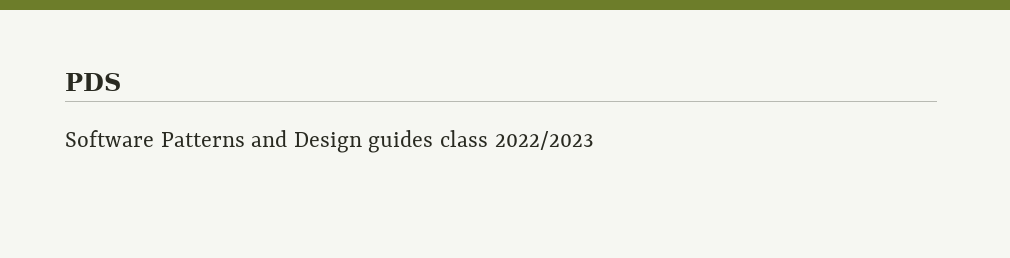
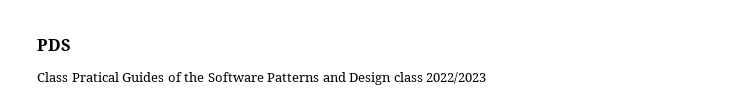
- Software Patterns and Design guides class 2022/2023
+ Class Pratical Guides of the Software Patterns and Design class 2022/2023

